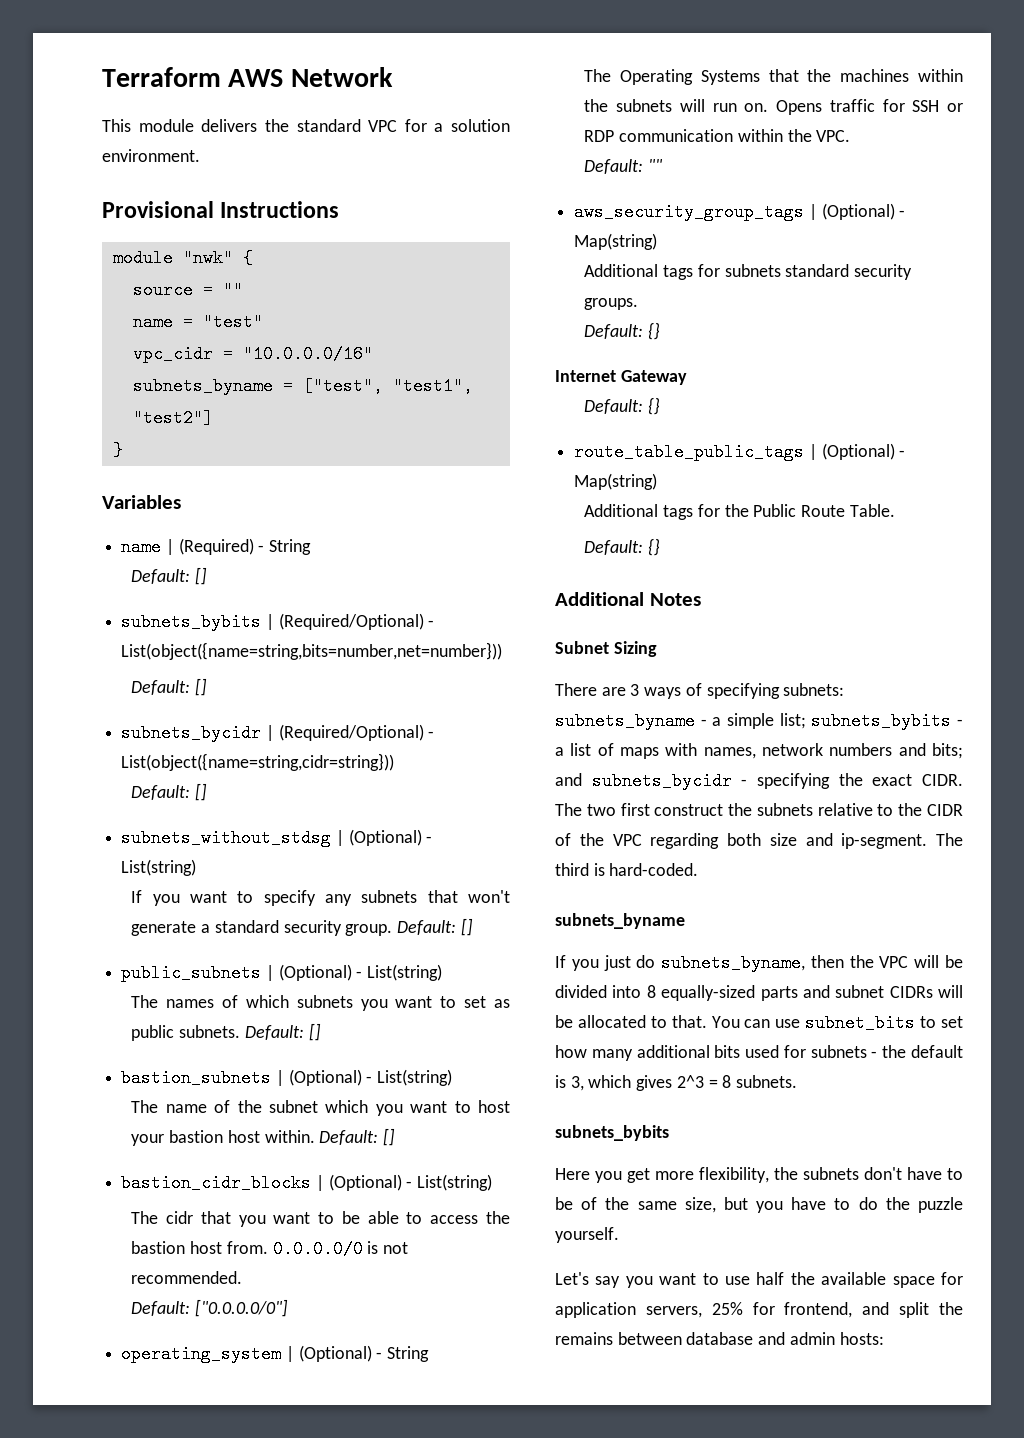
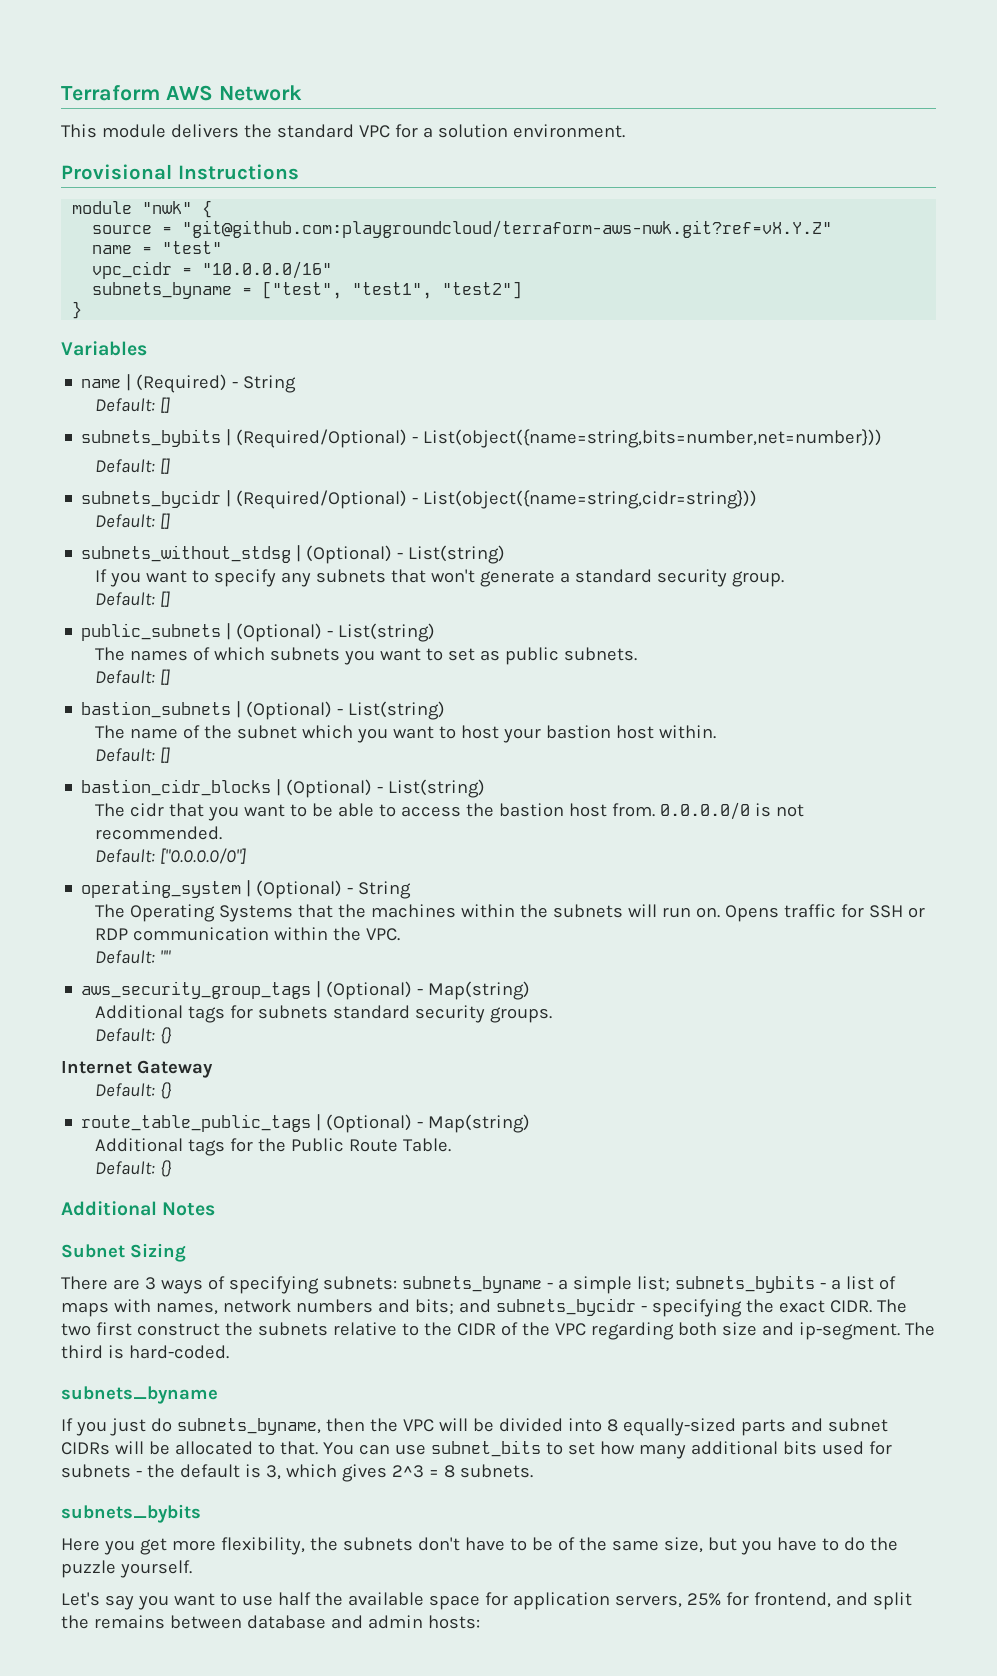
- source = ""
+ source = "git@github.com:playgroundcloud/terraform-aws-nwk.git?ref=vX.Y.Z"
- If you want to specify any subnets that won't generate a standard security group. Default: []
+ If you want to specify any subnets that won't generate a standard security group.
+ Default: []
- The names of which subnets you want to set as public subnets. Default: []
+ The names of which subnets you want to set as public subnets.
+ Default: []
- The name of the subnet which you want to host your bastion host within. Default: []
+ The name of the subnet which you want to host your bastion host within.
+ Default: []

